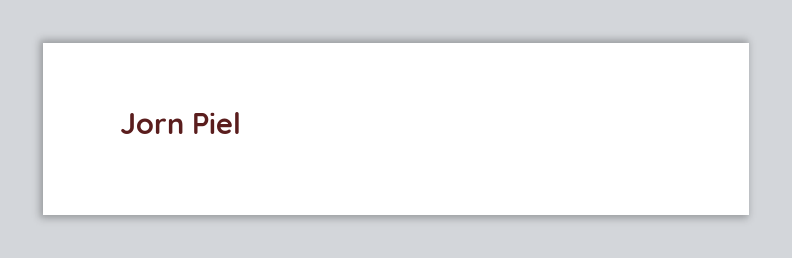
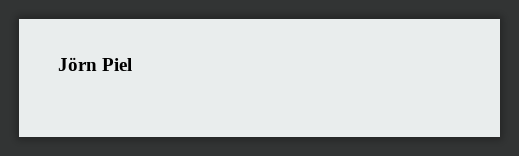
- Jorn Piel
+ Jörn Piel

